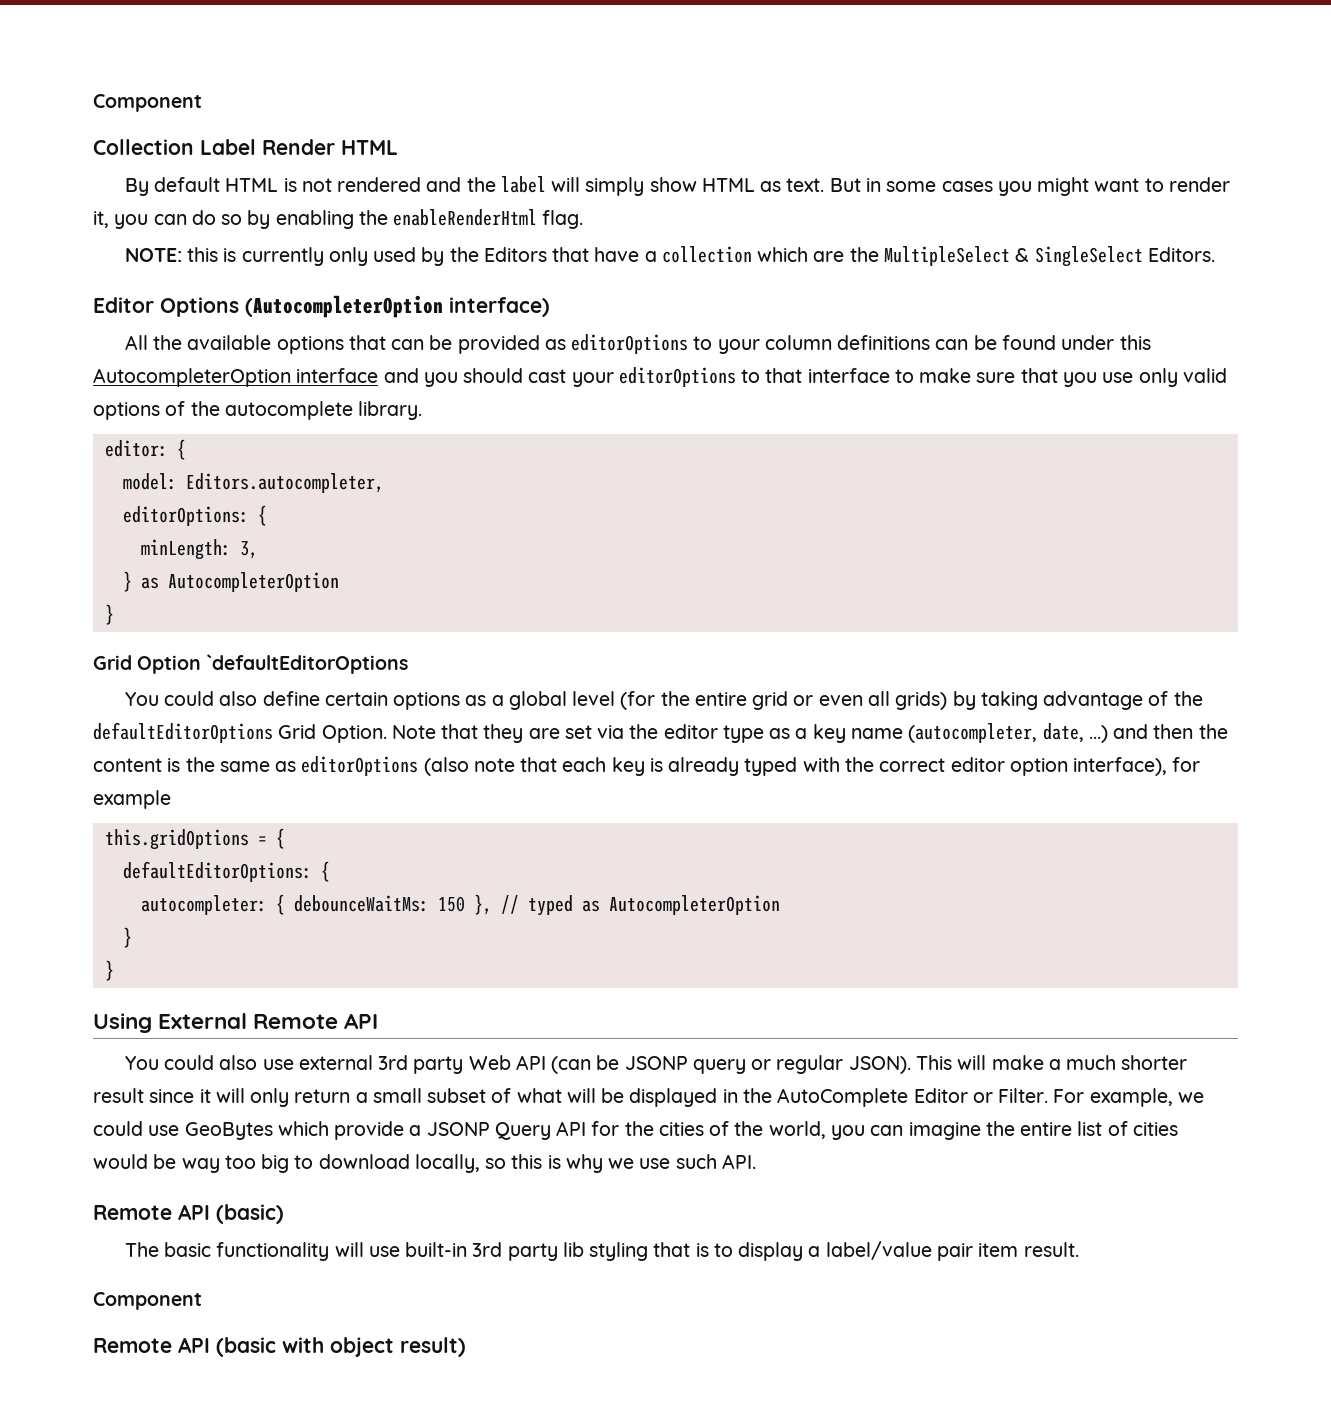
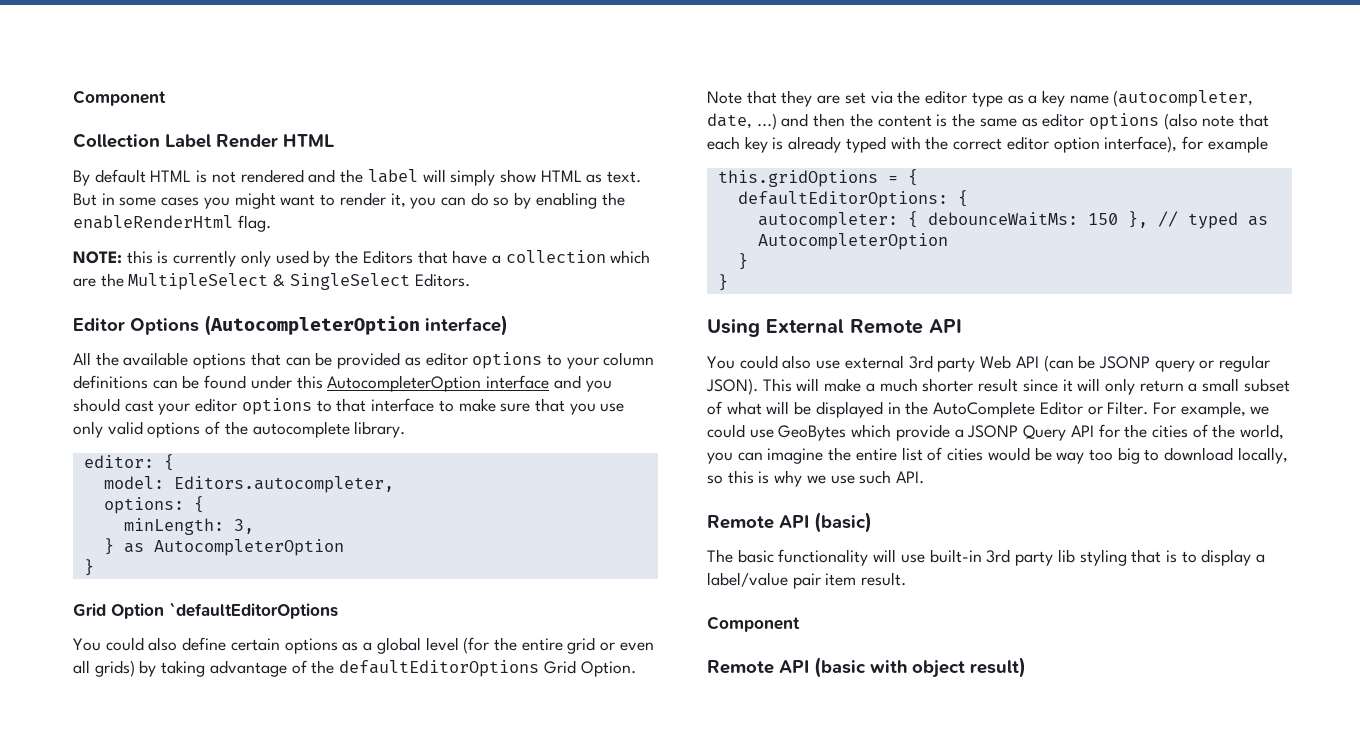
- All the available options that can be provided as editorOptions to your column definitions can be found under this AutocompleterOption interface and you should cast your editorOptions to that interface to make sure that you use only valid options of the autocomplete library.
+ All the available options that can be provided as editor options to your column definitions can be found under this AutocompleterOption interface and you should cast your editor options to that interface to make sure that you use only valid options of the autocomplete library.
- editorOptions: {
+ options: {
- Note that they are set via the editor type as a key name (autocompleter, date, ...) and then the content is the same as editorOptions (also note that each key is already typed with the correct editor option interface), for example
+ Note that they are set via the editor type as a key name (autocompleter, date, ...) and then the content is the same as editor options (also note that each key is already typed with the correct editor option interface), for example

